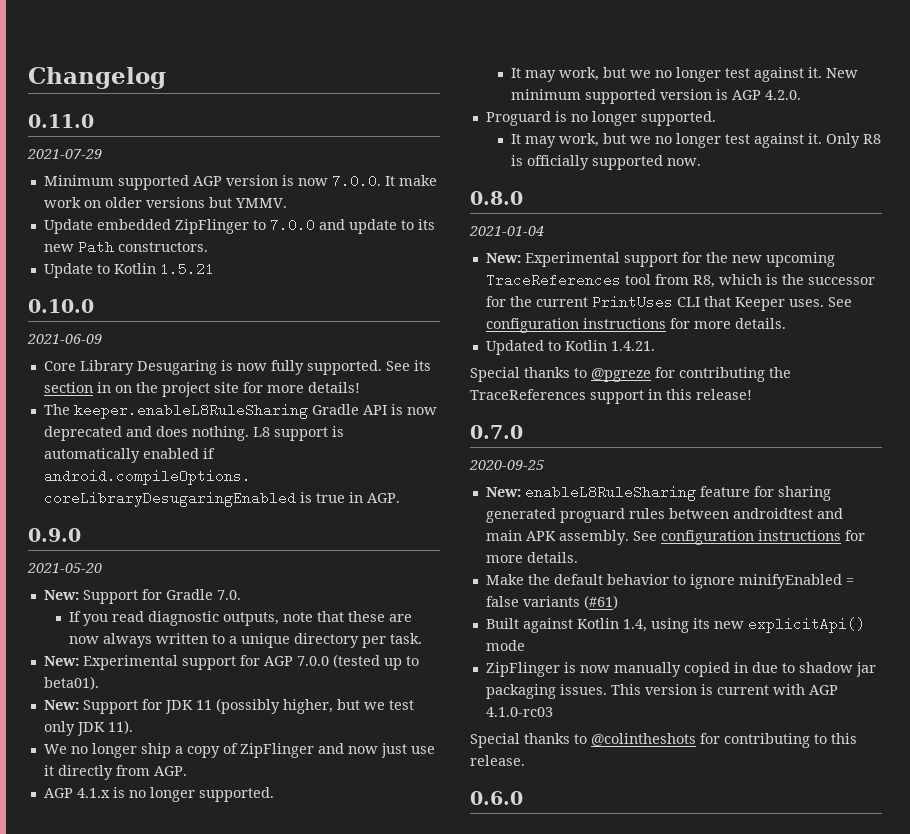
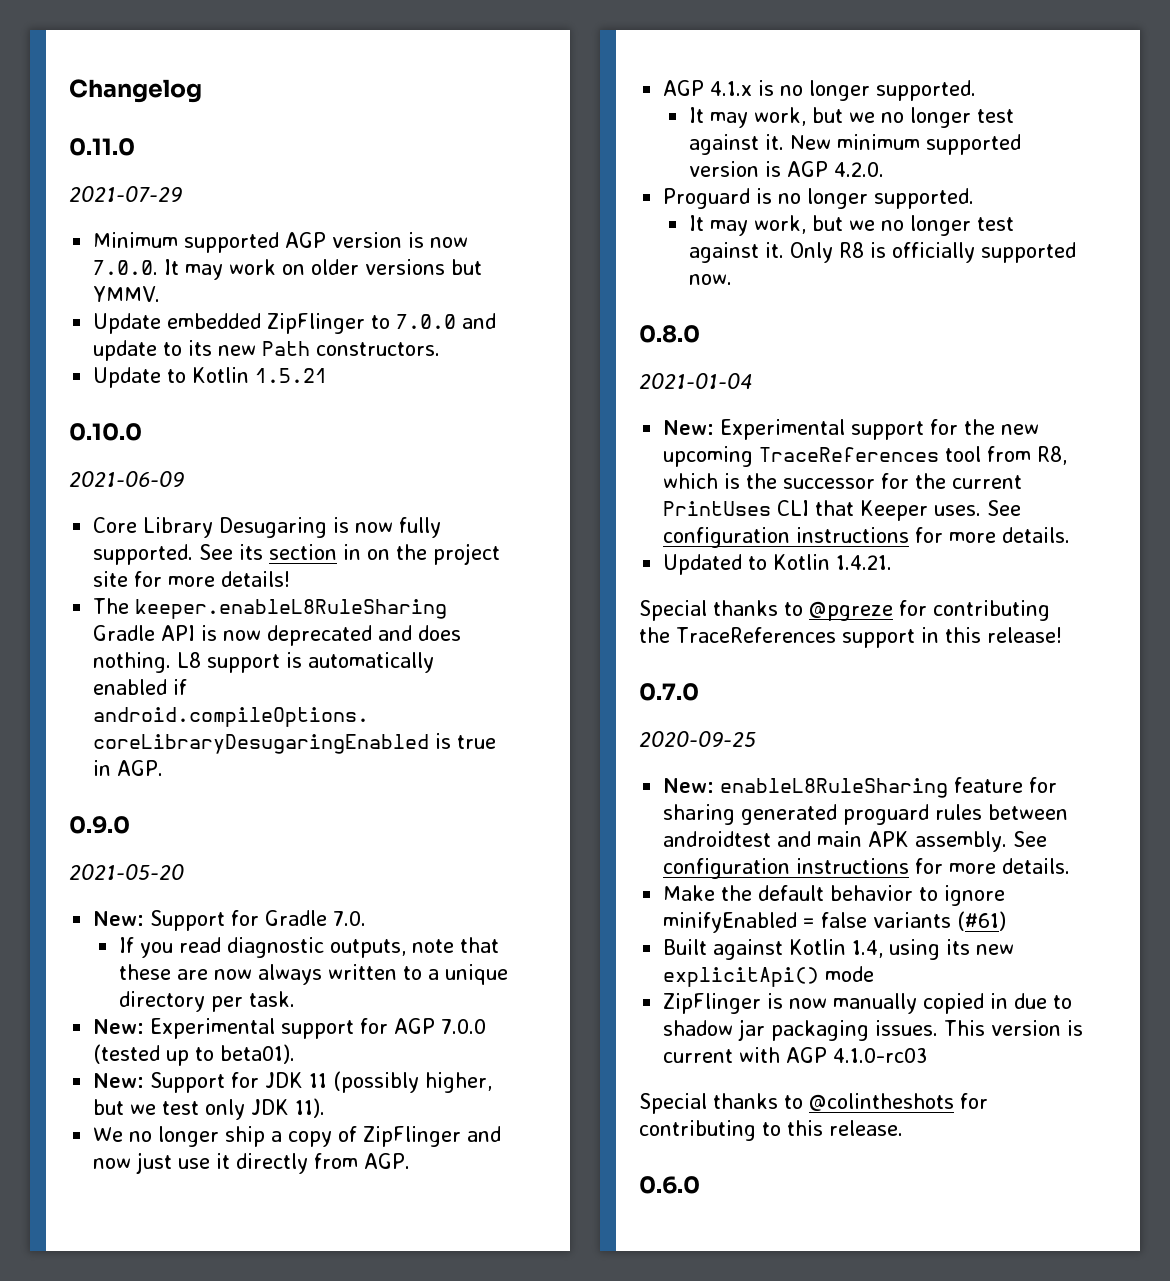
- Minimum supported AGP version is now 7.0.0. It make work on older versions but YMMV.
+ Minimum supported AGP version is now 7.0.0. It may work on older versions but YMMV.

